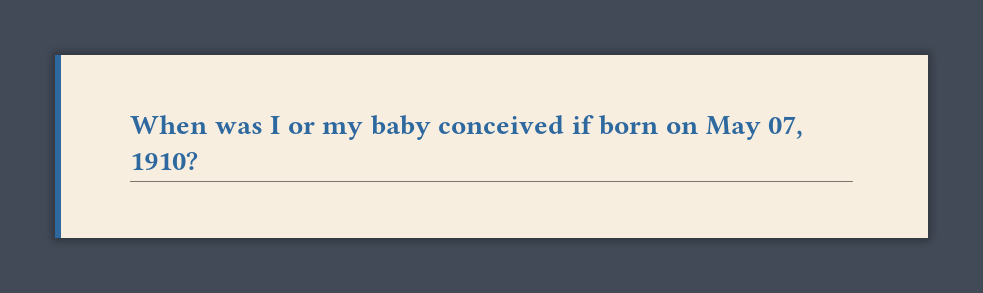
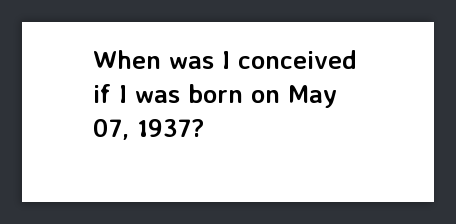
- When was I or my baby conceived if born on May 07, 1910?
+ When was I conceived if I was born on May 07, 1937?

